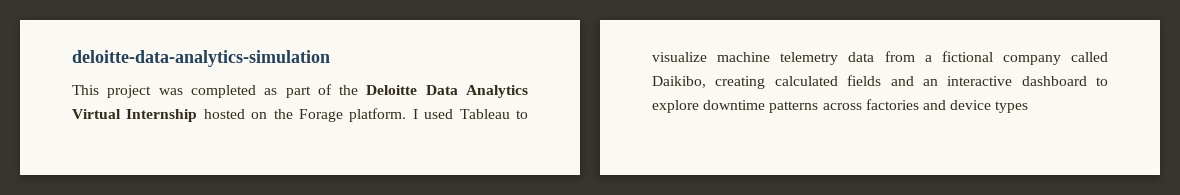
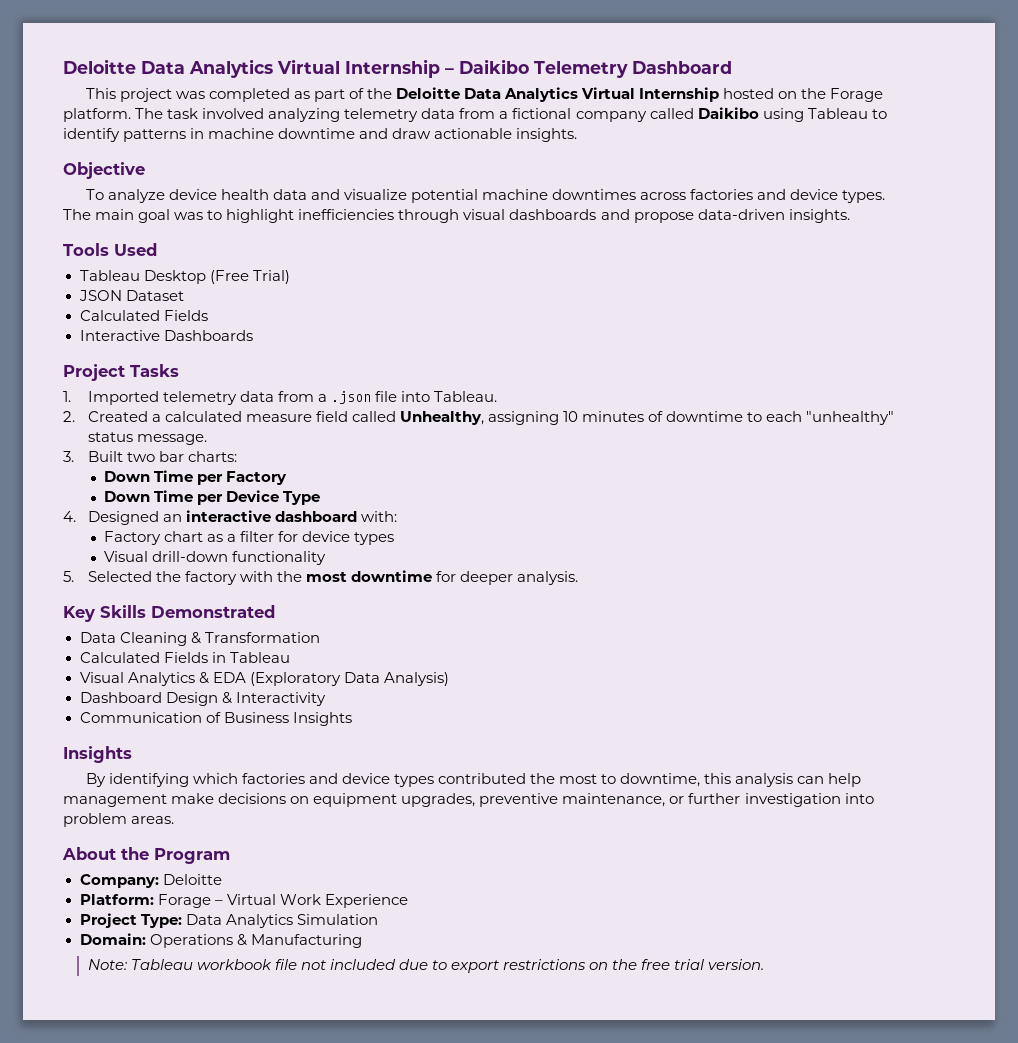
- deloitte-data-analytics-simulation
+ Deloitte Data Analytics Virtual Internship – Daikibo Telemetry Dashboard
- I used Tableau to visualize machine telemetry data from a fictional company called Daikibo, creating calculated fields and an interactive dashboard to explore downtime patterns across factories and device types
+ The task involved analyzing telemetry data from a fictional company called Daikibo using Tableau to identify patterns in machine downtime and draw actionable insights.
+ Objective
+ To analyze device health data and visualize potential machine downtimes across factories and device types. The main goal was to highlight inefficiencies through visual dashboards and propose data-driven insights.
+ Tools Used
+ Tableau Desktop (Free Trial)
+ JSON Dataset
+ Calculated Fields
+ Interactive Dashboards
+ Project Tasks
+ 1. Imported telemetry data from a .json file into Tableau.
+ 2. Created a calculated measure field called Unhealthy, assigning 10 minutes of downtime to each "unhealthy" status message.
+ 3. Built two bar charts:
+ Down Time per Factory
+ Down Time per Device Type
+ 4. Designed an interactive dashboard with:
+ Factory chart as a filter for device types
+ Visual drill-down functionality
+ 5. Selected the factory with the most downtime for deeper analysis.
+ Key Skills Demonstrated
+ Data Cleaning & Transformation
+ Calculated Fields in Tableau
+ Visual Analytics & EDA (Exploratory Data Analysis)
+ Dashboard Design & Interactivity
+ Communication of Business Insights
+ Insights
+ By identifying which factories and device types contributed the most to downtime, this analysis can help management make decisions on equipment upgrades, preventive maintenance, or further investigation into problem areas.
+ About the Program
+ Company: Deloitte
+ Platform: Forage – Virtual Work Experience
+ Project Type: Data Analytics Simulation
+ Domain: Operations & Manufacturing
+ Note: Tableau workbook file not included due to export restrictions on the free trial version.

